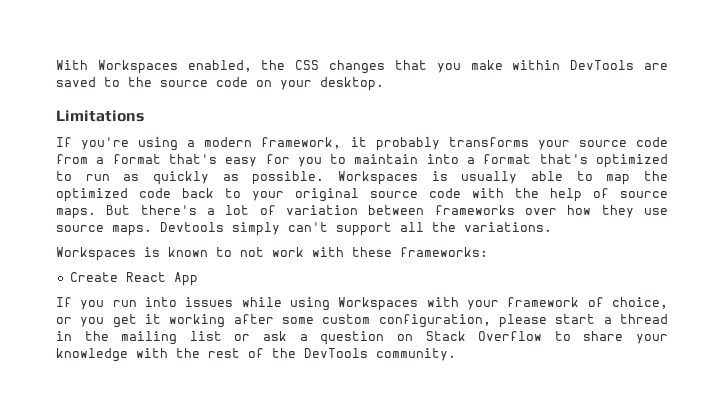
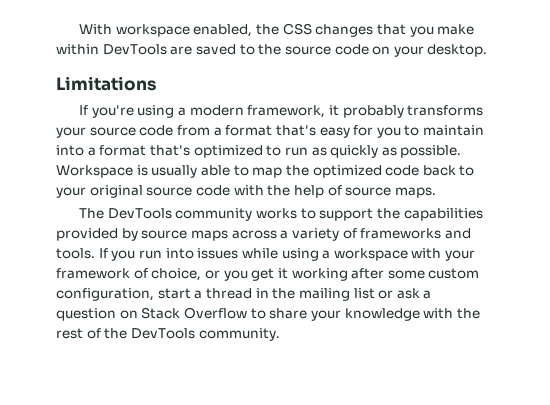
- With Workspaces enabled, the CSS changes that you make within DevTools are saved to the source code on your desktop.
+ With workspace enabled, the CSS changes that you make within DevTools are saved to the source code on your desktop.
- Workspaces is usually able to map the optimized code back to your original source code with the help of source maps. But there's a lot of variation between frameworks over how they use source maps. Devtools simply can't support all the variations.
- Workspaces is known to not work with these frameworks:
- Create React App
- If you run into issues while using Workspaces with your framework of choice, or you get it working after some custom configuration, please start a thread in the mailing list or ask a question on Stack Overflow to share your knowledge with the rest of the DevTools community.
+ Workspace is usually able to map the optimized code back to your original source code with the help of source maps.
+ The DevTools community works to support the capabilities provided by source maps across a variety of frameworks and tools. If you run into issues while using a workspace with your framework of choice, or you get it working after some custom configuration, start a thread in the mailing list or ask a question on Stack Overflow to share your knowledge with the rest of the DevTools community.

